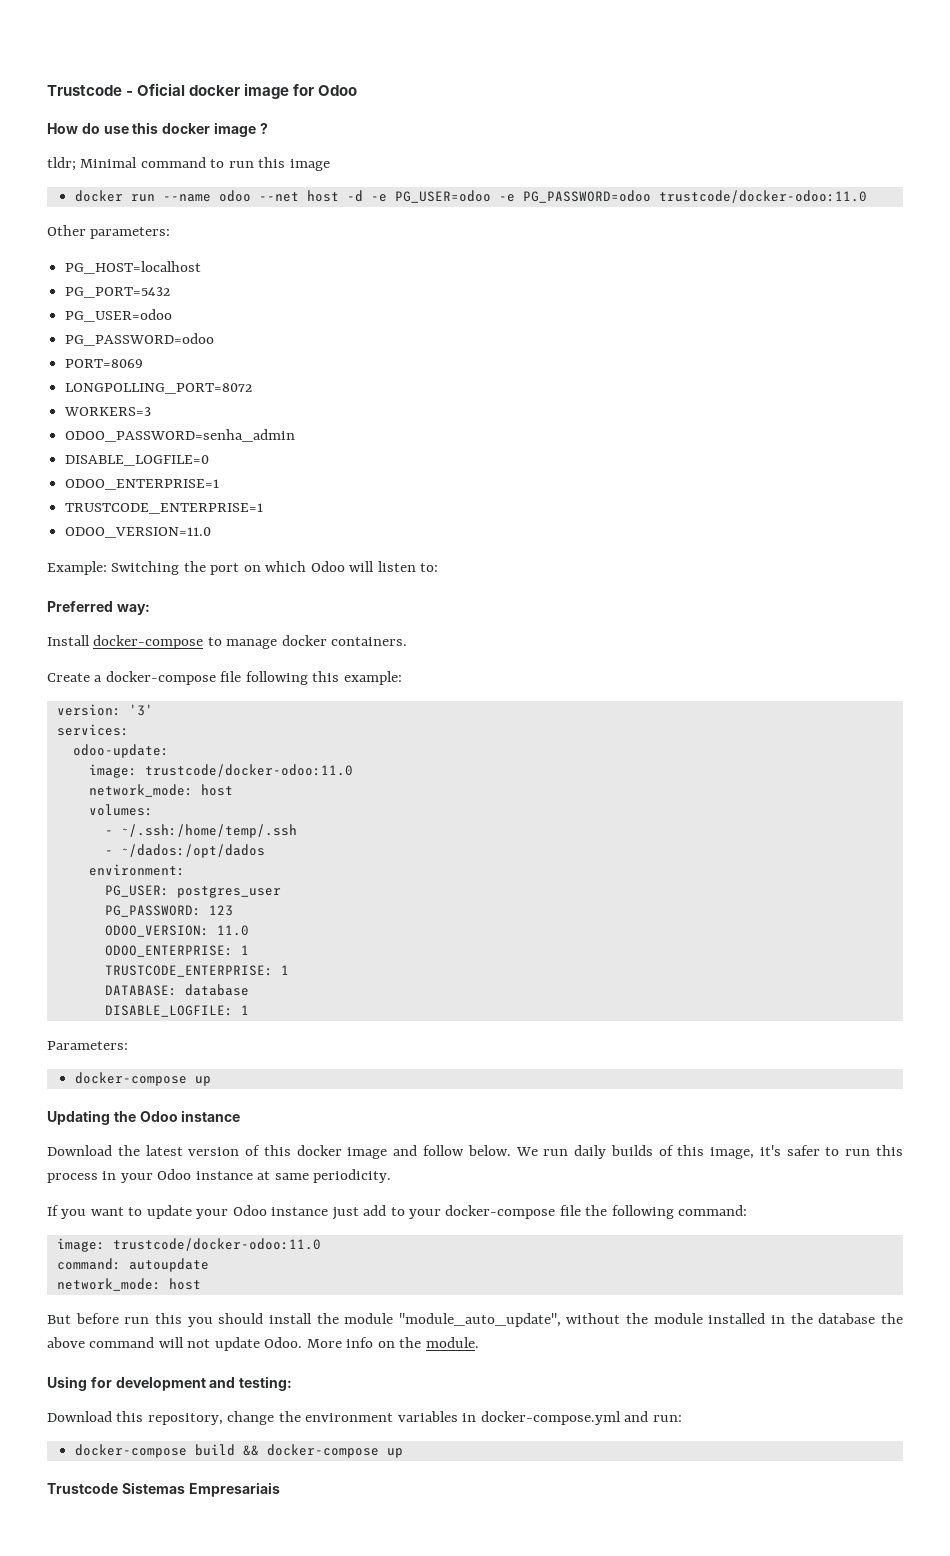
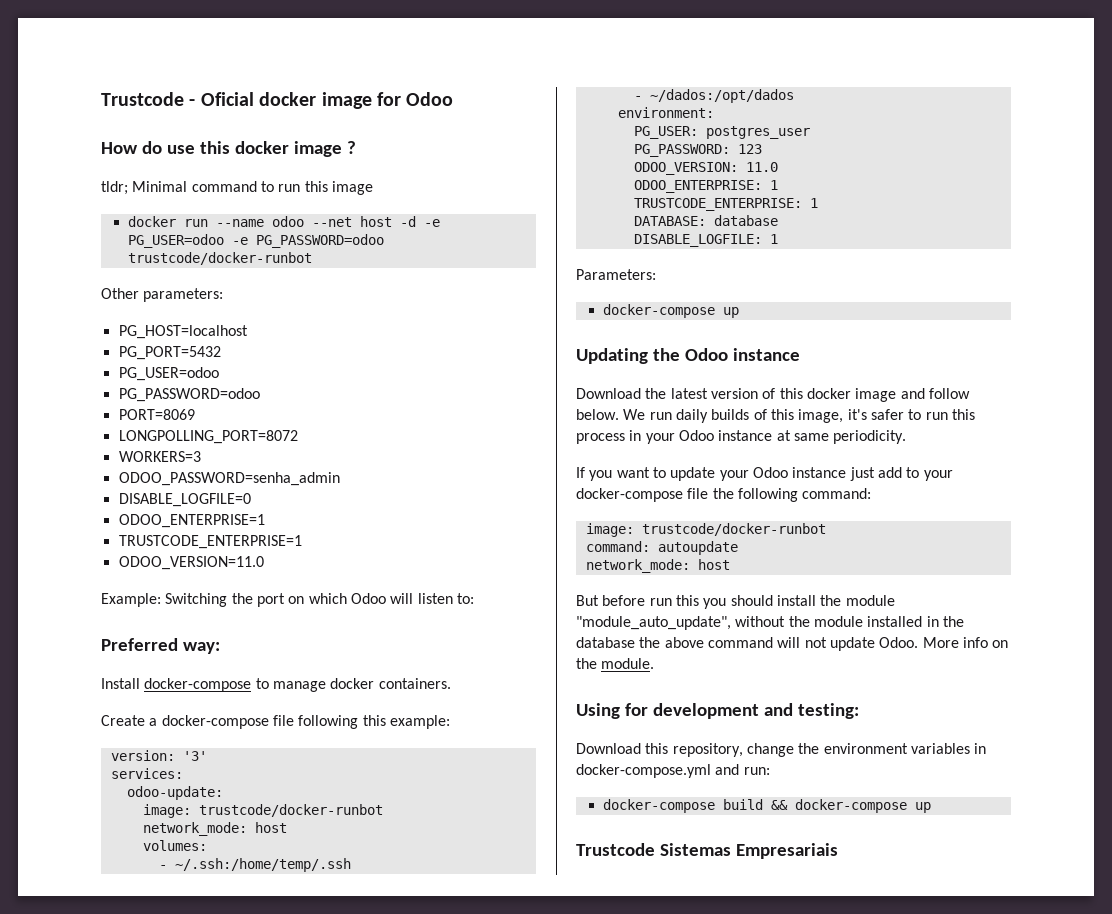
- docker run --name odoo --net host -d -e PG_USER=odoo -e PG_PASSWORD=odoo trustcode/docker-odoo:11.0
+ docker run --name odoo --net host -d -e PG_USER=odoo -e PG_PASSWORD=odoo trustcode/docker-runbot
  odoo-update:
- image: trustcode/docker-odoo:11.0
+ image: trustcode/docker-runbot
  If you want to update your Odoo instance just add to your docker-compose file the following command:
- image: trustcode/docker-odoo:11.0
+ image: trustcode/docker-runbot

